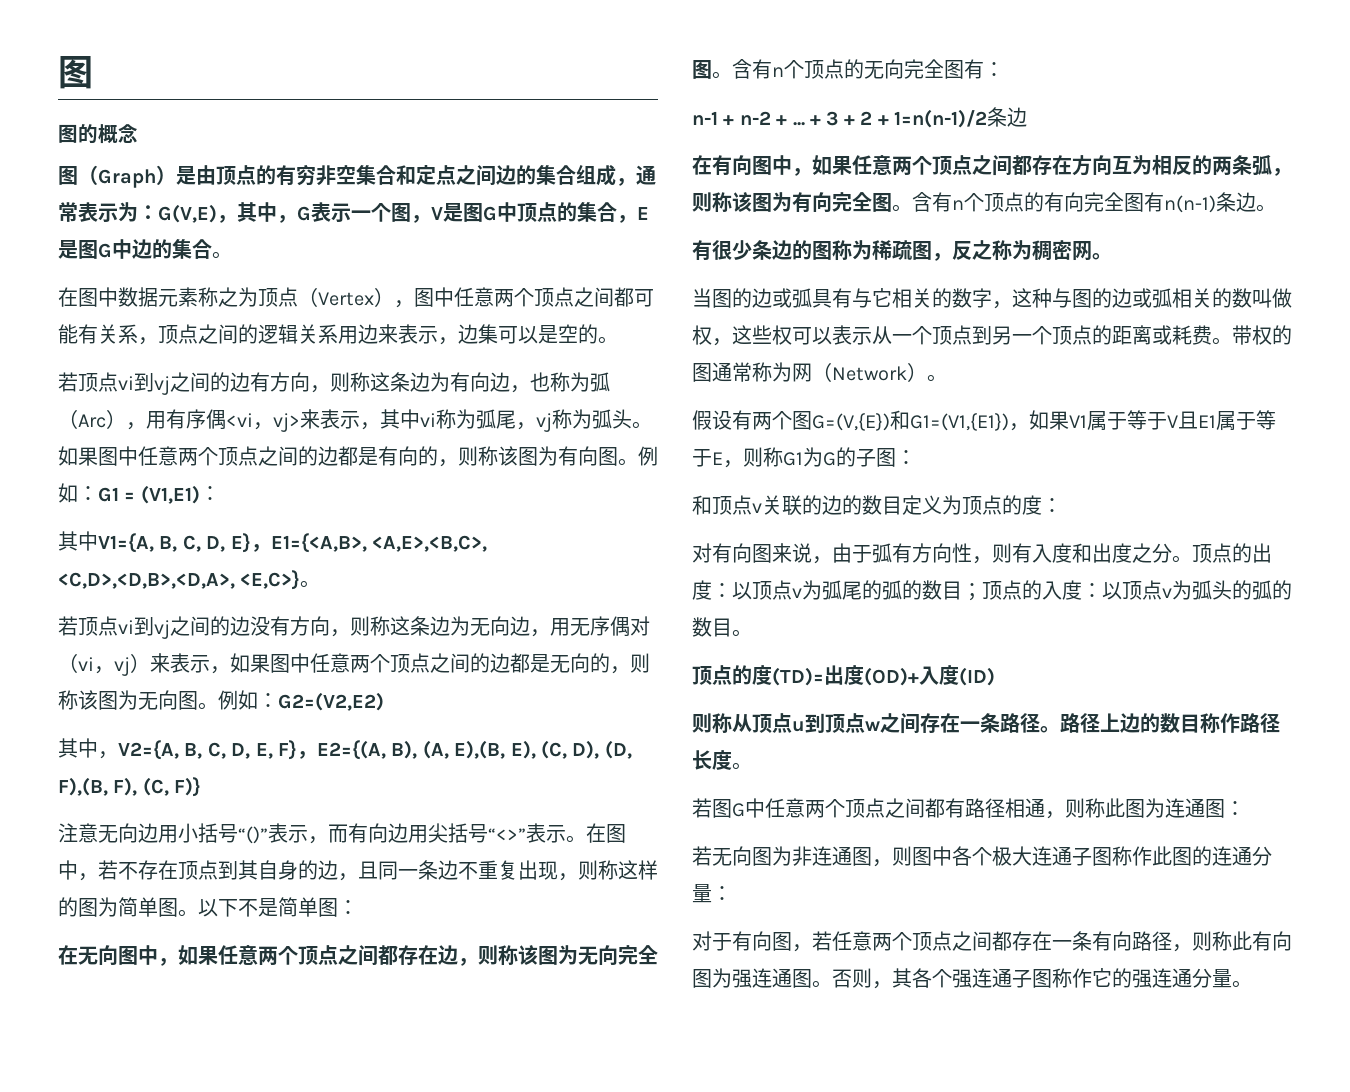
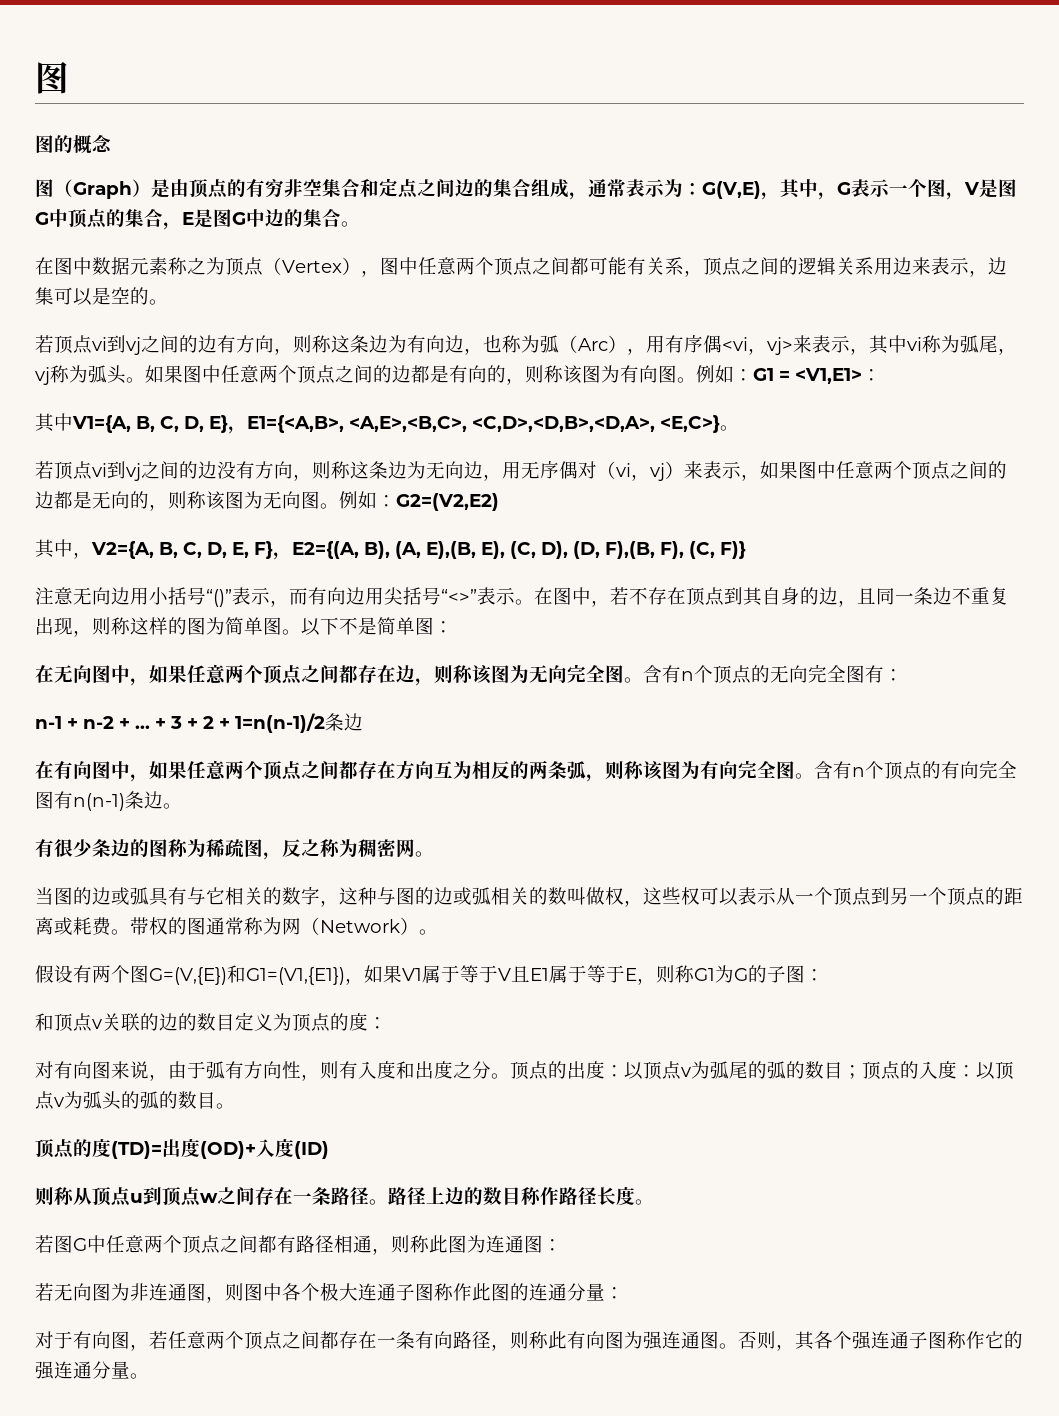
- 例如：G1 = (V1,E1)：
+ 例如：G1 = <V1,E1>：

